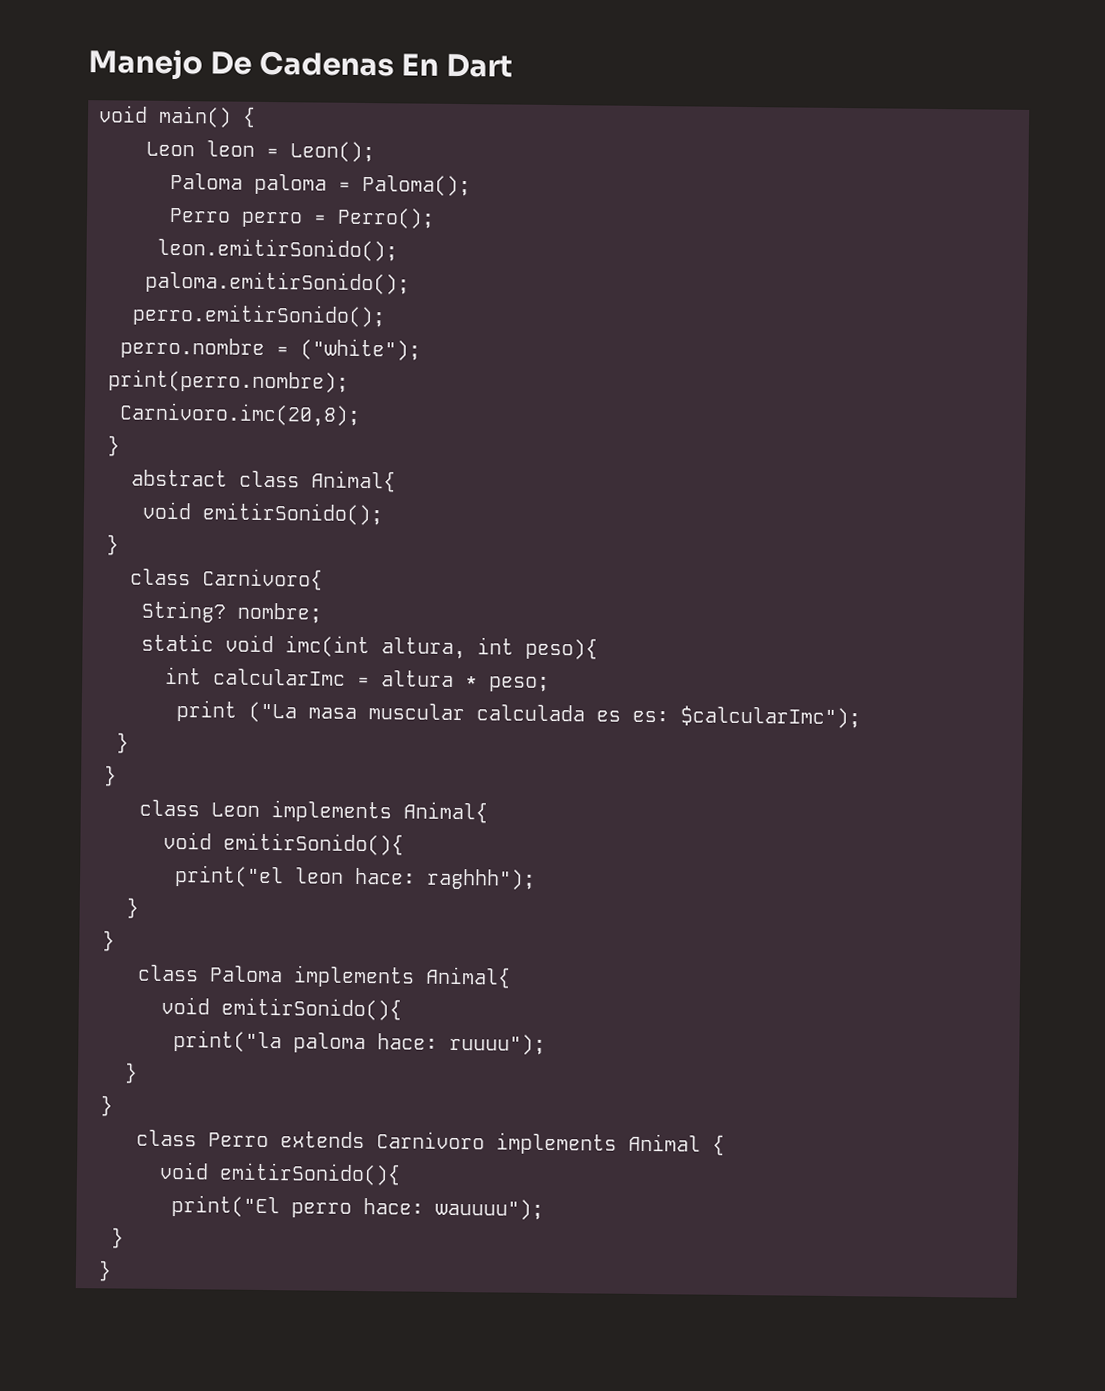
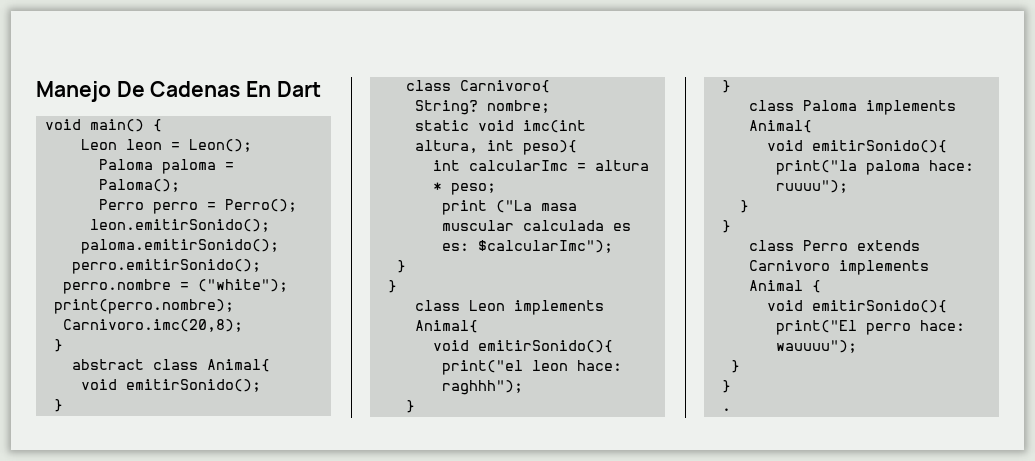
+ .

